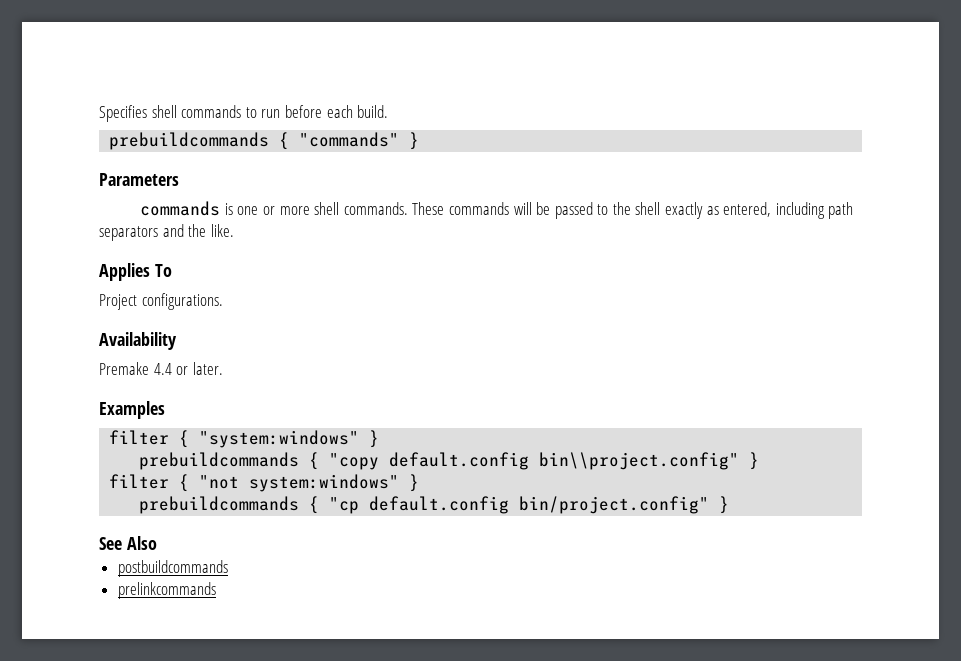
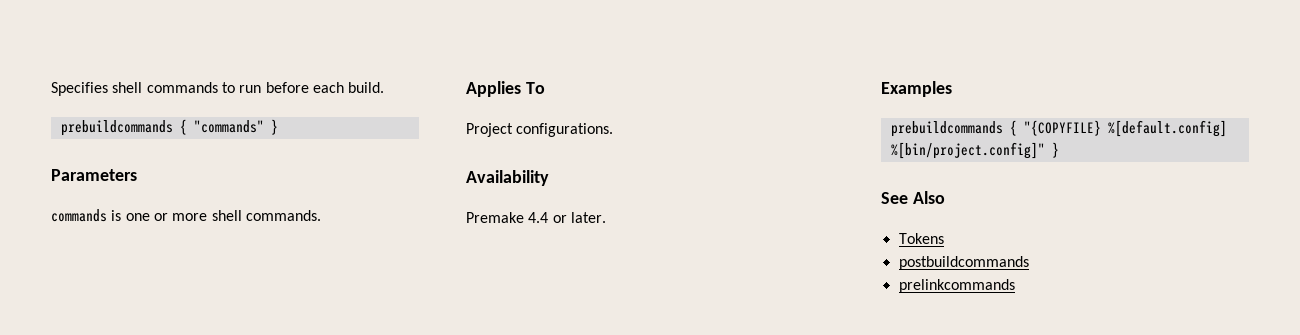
- These commands will be passed to the shell exactly as entered, including path separators and the like.
- filter { "system:windows" }
- prebuildcommands { "copy default.config bin\\project.config" }
- filter { "not system:windows" }
- prebuildcommands { "cp default.config bin/project.config" }
+ prebuildcommands { "{COPYFILE} %[default.config] %[bin/project.config]" }
+ Tokens

